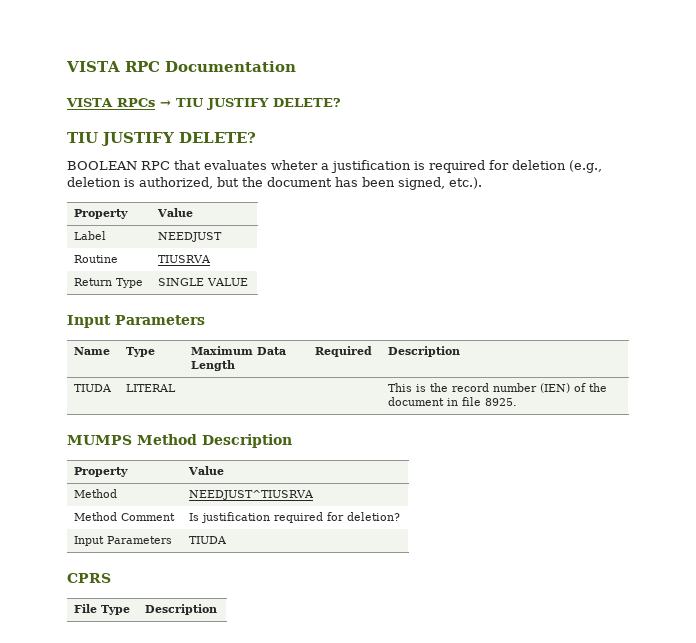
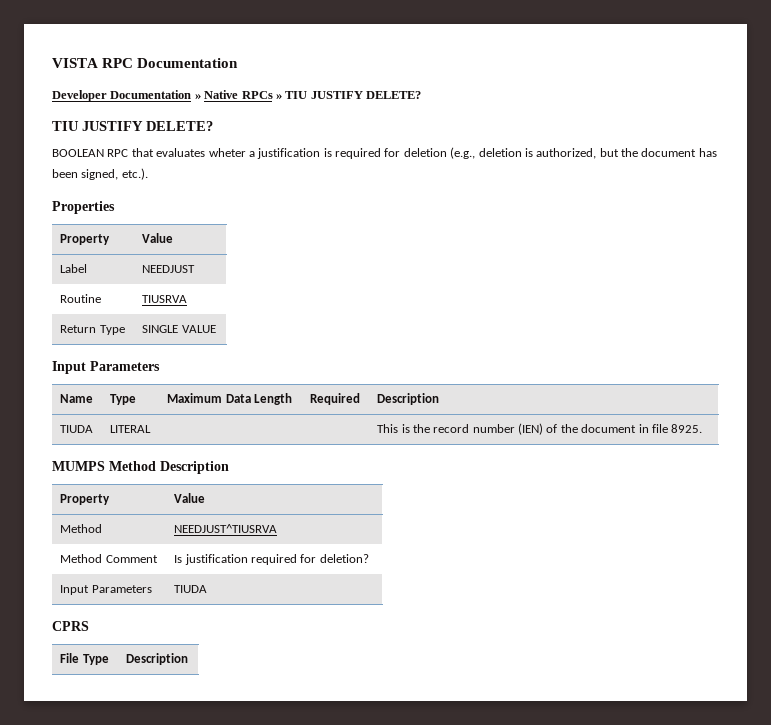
- VISTA RPCs → TIU JUSTIFY DELETE?
+ Developer Documentation » Native RPCs » TIU JUSTIFY DELETE?
+ Properties

